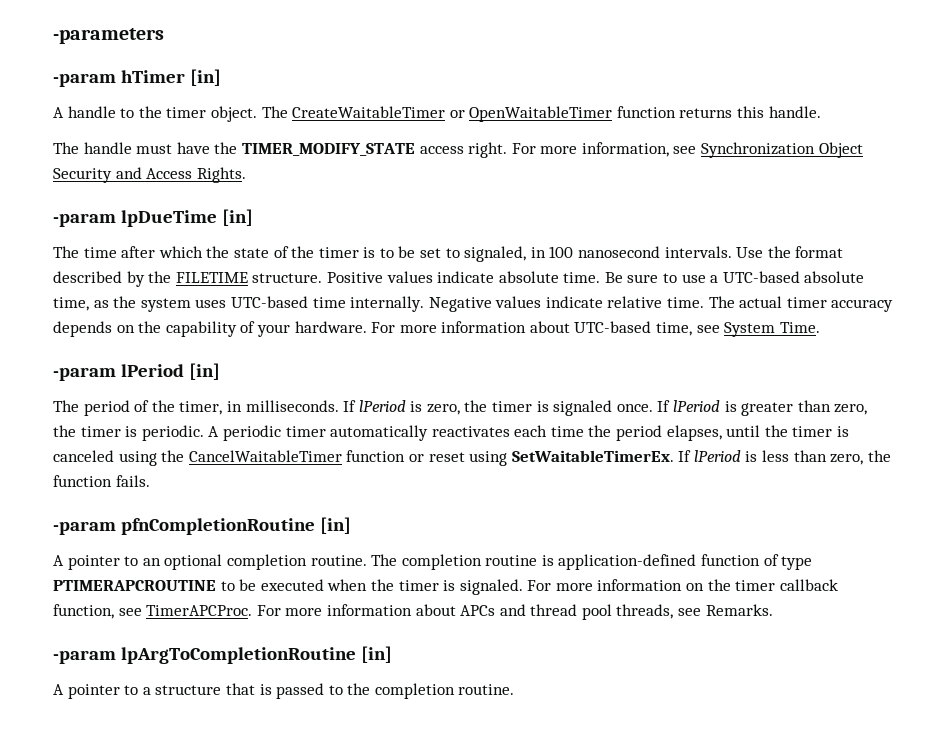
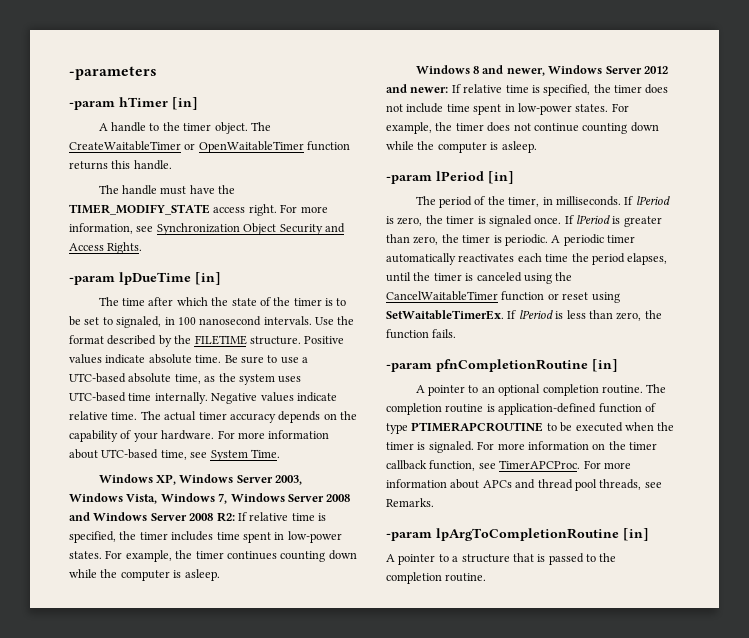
+ Windows XP, Windows Server 2003, Windows Vista, Windows 7, Windows Server 2008 and Windows Server 2008 R2: If relative time is specified, the timer includes time spent in low-power states. For example, the timer continues counting down while the computer is asleep.
+ Windows 8 and newer, Windows Server 2012 and newer: If relative time is specified, the timer does not include time spent in low-power states. For example, the timer does not continue counting down while the computer is asleep.

